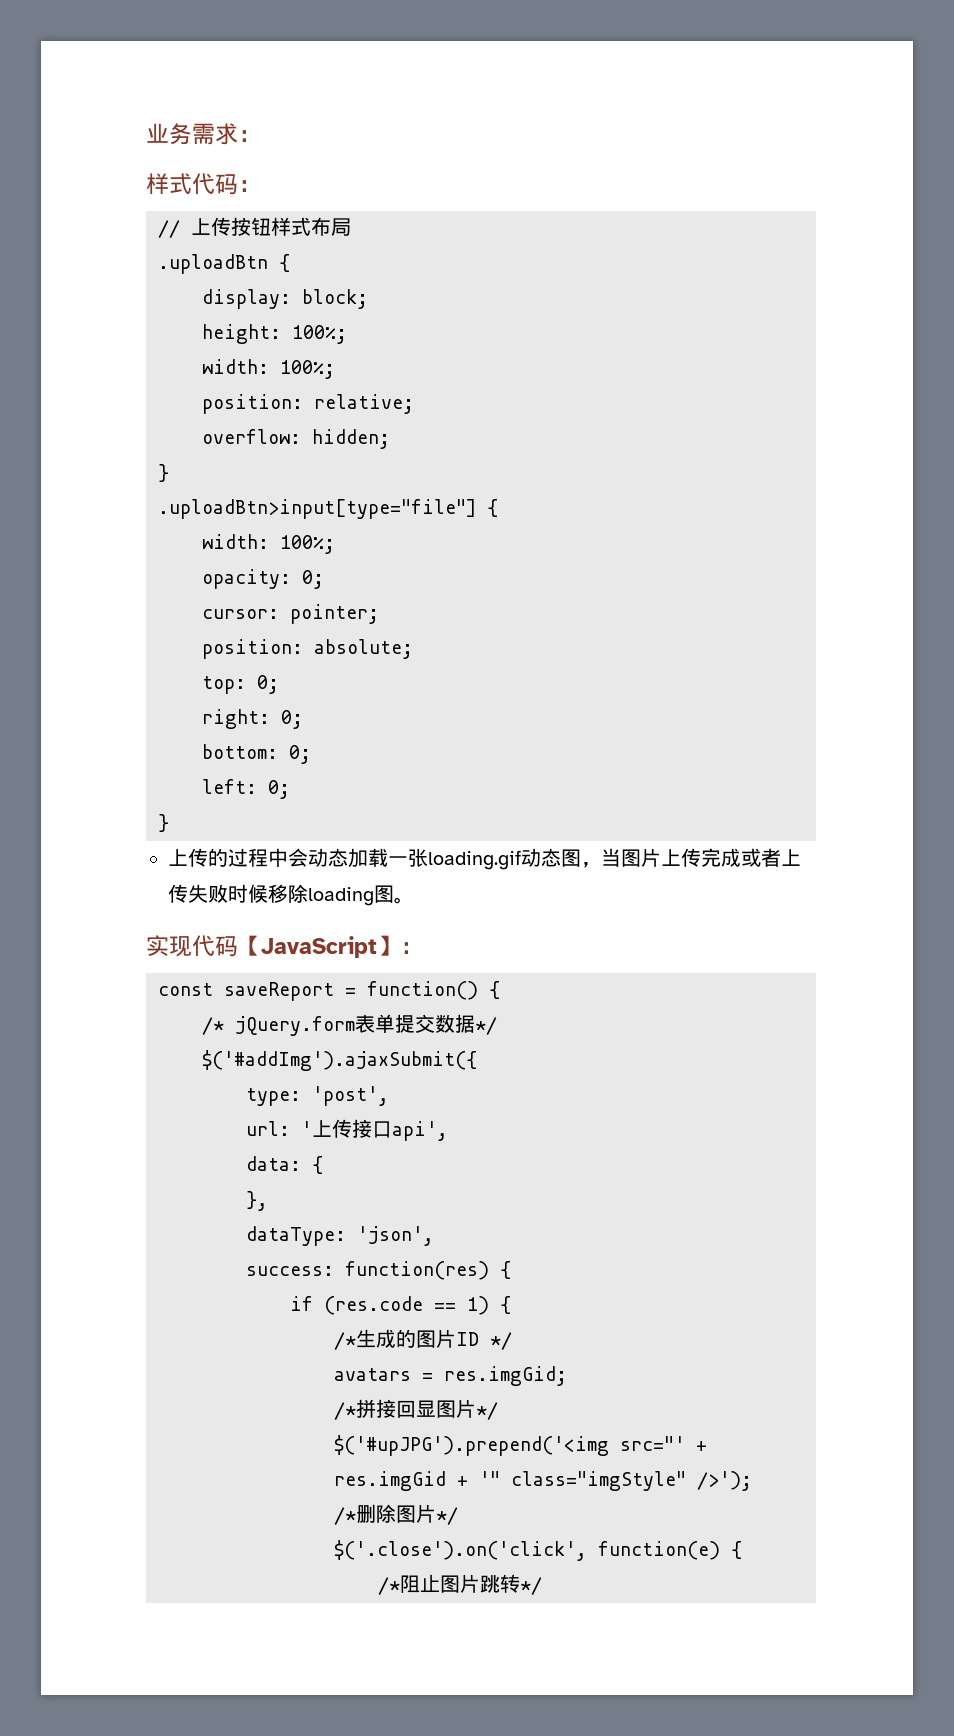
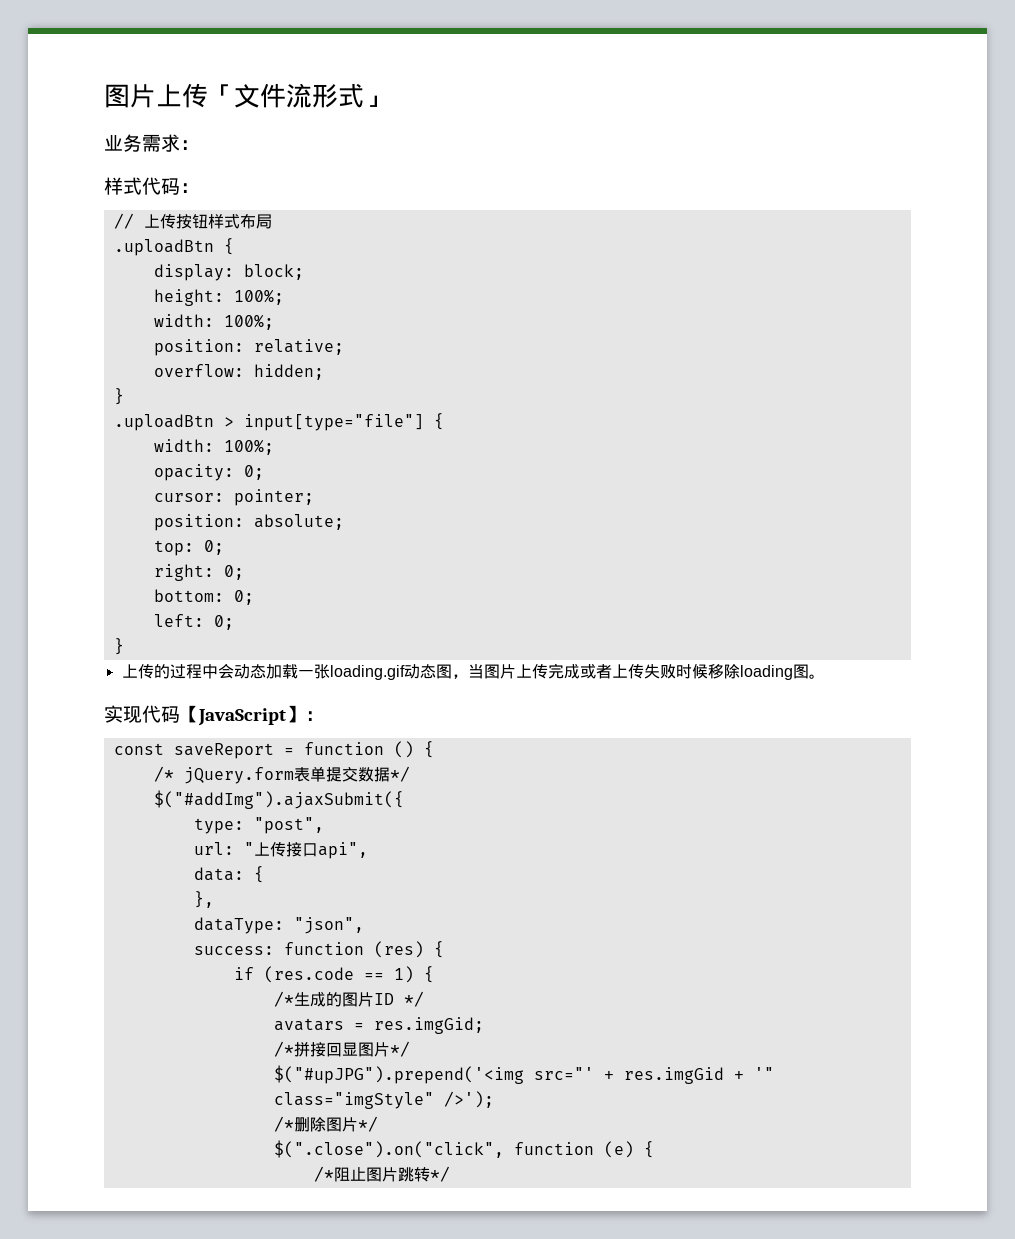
+ 图片上传「文件流形式」
- .uploadBtn>input[type="file"] {
+ .uploadBtn > input[type="file"] {
- const saveReport = function() {
+ const saveReport = function () {
- $('#addImg').ajaxSubmit({
+ $("#addImg").ajaxSubmit({
- type: 'post',
+ type: "post",
- url: '上传接口api',
+ url: "上传接口api",
- dataType: 'json',
+ dataType: "json",
- success: function(res) {
+ success: function (res) {
- $('#upJPG').prepend('<img src="' + res.imgGid + '" class="imgStyle" />');
+ $("#upJPG").prepend('<img src="' + res.imgGid + '" class="imgStyle" />');
- $('.close').on('click', function(e) {
+ $(".close").on("click", function (e) {

